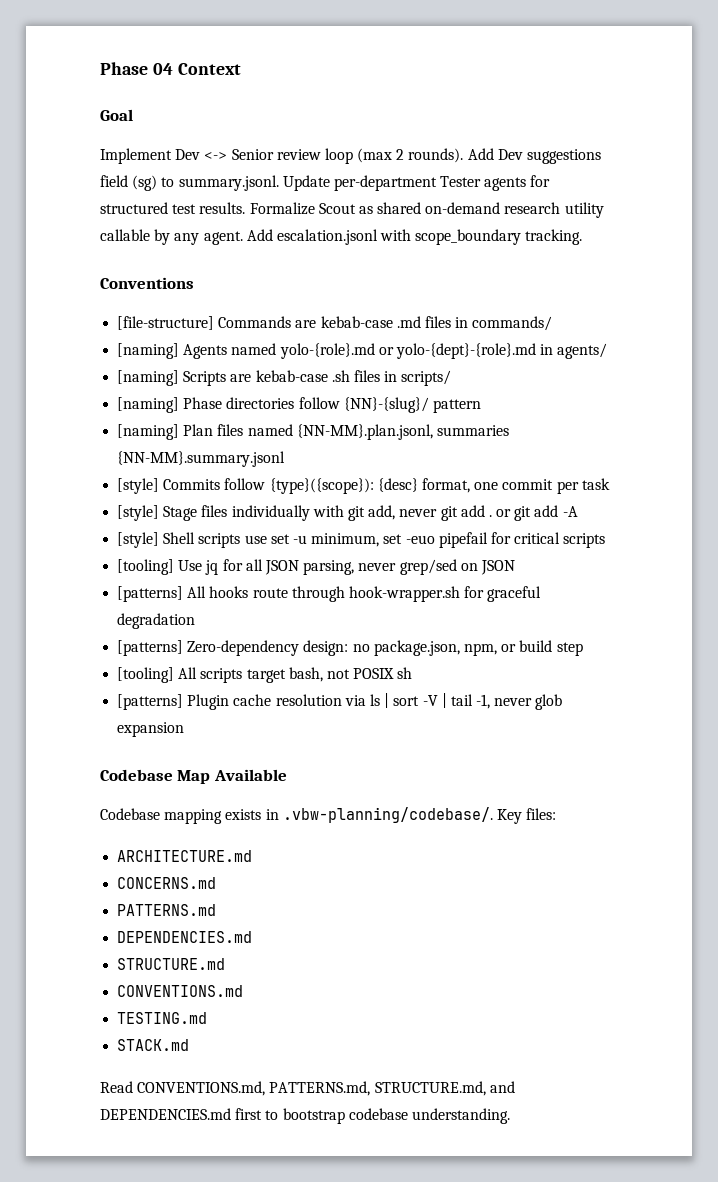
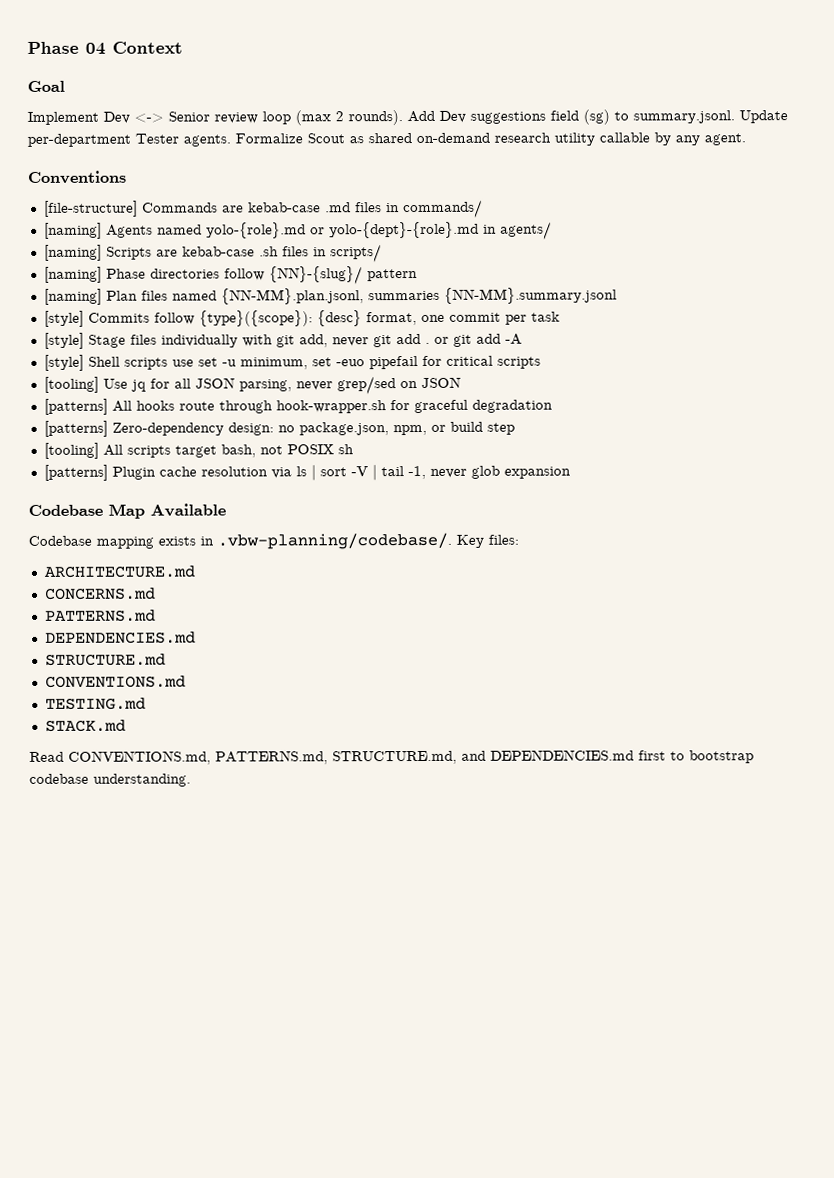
- Add Dev suggestions field (sg) to summary.jsonl. Update per-department Tester agents for structured test results.
+ Add Dev suggestions field (sg) to summary.jsonl. Update per-department Tester agents.
- Add escalation.jsonl with scope_boundary tracking.

